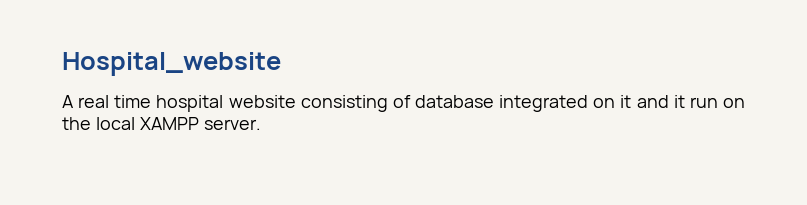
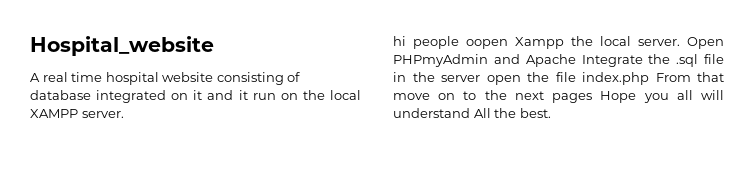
+ hi people oopen Xampp the local server. Open PHPmyAdmin and Apache Integrate the .sql file in the server open the file index.php From that move on to the next pages Hope you all will understand All the best.

